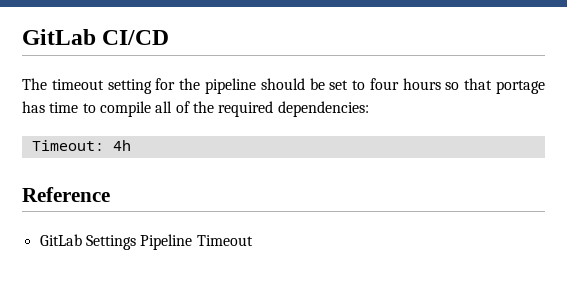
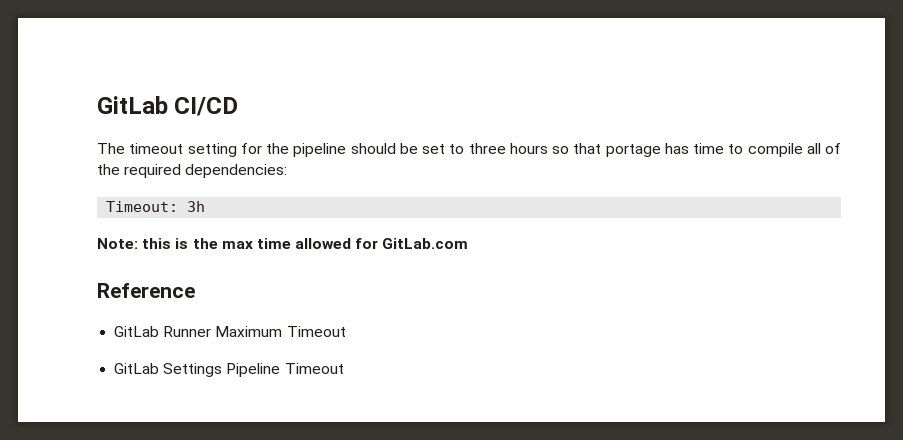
- The timeout setting for the pipeline should be set to four hours so that portage has time to compile all of the required dependencies:
+ The timeout setting for the pipeline should be set to three hours so that portage has time to compile all of the required dependencies:
- Timeout: 4h
+ Timeout: 3h
+ Note: this is the max time allowed for GitLab.com
  Reference
+ GitLab Runner Maximum Timeout

